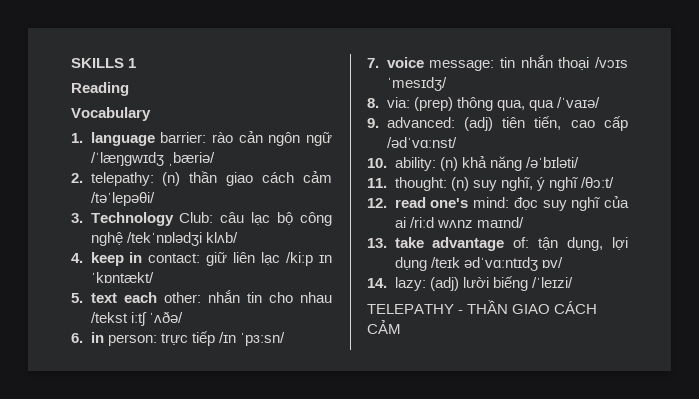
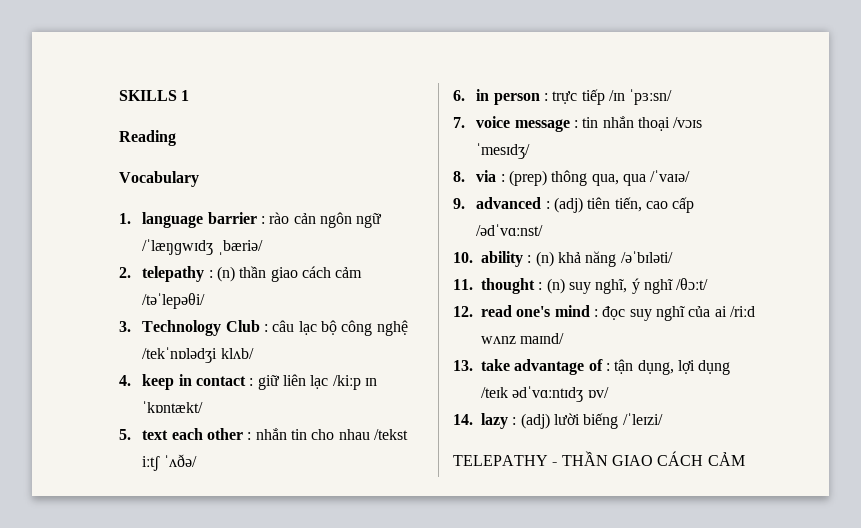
- 1. language barrier: rào cản ngôn ngữ /ˈlæŋɡwɪdʒ ˌbæriə/
+ 1. language barrier : rào cản ngôn ngữ /ˈlæŋɡwɪdʒ ˌbæriə/
- 2. telepathy: (n) thần giao cách cảm /təˈlepəθi/
+ 2. telepathy : (n) thần giao cách cảm /təˈlepəθi/
- 3. Technology Club: câu lạc bộ công nghệ /tekˈnɒlədʒi klʌb/
+ 3. Technology Club : câu lạc bộ công nghệ /tekˈnɒlədʒi klʌb/
- 4. keep in contact: giữ liên lạc /kiːp ɪn ˈkɒntækt/
+ 4. keep in contact : giữ liên lạc /kiːp ɪn ˈkɒntækt/
- 5. text each other: nhắn tin cho nhau /tekst iːtʃ ˈʌðə/
+ 5. text each other : nhắn tin cho nhau /tekst iːtʃ ˈʌðə/
- 6. in person: trực tiếp /ɪn ˈpɜːsn/
+ 6. in person : trực tiếp /ɪn ˈpɜːsn/
- 7. voice message: tin nhắn thoại /vɔɪs ˈmesɪdʒ/
+ 7. voice message : tin nhắn thoại /vɔɪs ˈmesɪdʒ/
- 8. via: (prep) thông qua, qua /ˈvaɪə/
+ 8. via : (prep) thông qua, qua /ˈvaɪə/
- 9. advanced: (adj) tiên tiến, cao cấp /ədˈvɑːnst/
+ 9. advanced : (adj) tiên tiến, cao cấp /ədˈvɑːnst/
- 10. ability: (n) khả năng /əˈbɪləti/
+ 10. ability : (n) khả năng /əˈbɪləti/
- 11. thought: (n) suy nghĩ, ý nghĩ /θɔːt/
+ 11. thought : (n) suy nghĩ, ý nghĩ /θɔːt/
- 12. read one's mind: đọc suy nghĩ của ai /riːd wʌnz maɪnd/
+ 12. read one's mind : đọc suy nghĩ của ai /riːd wʌnz maɪnd/
- 13. take advantage of: tận dụng, lợi dụng /teɪk ədˈvɑːntɪdʒ ɒv/
+ 13. take advantage of : tận dụng, lợi dụng /teɪk ədˈvɑːntɪdʒ ɒv/
- 14. lazy: (adj) lười biếng /ˈleɪzi/
+ 14. lazy : (adj) lười biếng /ˈleɪzi/

